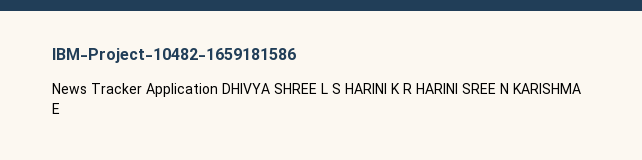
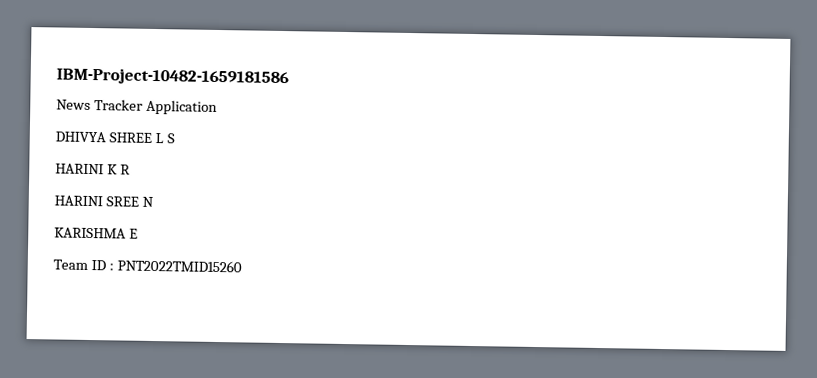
- News Tracker Application DHIVYA SHREE L S HARINI K R HARINI SREE N KARISHMA E
+ News Tracker Application
+ DHIVYA SHREE L S
+ HARINI K R
+ HARINI SREE N
+ KARISHMA E
+ Team ID : PNT2022TMID15260

